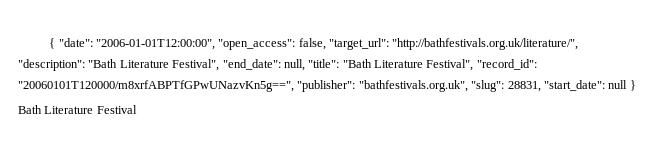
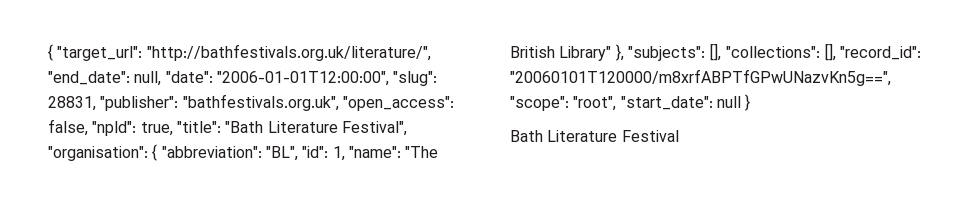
- { "date": "2006-01-01T12:00:00", "open_access": false, "target_url": "http://bathfestivals.org.uk/literature/", "description": "Bath Literature Festival", "end_date": null, "title": "Bath Literature Festival", "record_id": "20060101T120000/m8xrfABPTfGPwUNazvKn5g==", "publisher": "bathfestivals.org.uk", "slug": 28831, "start_date": null }
+ { "target_url": "http://bathfestivals.org.uk/literature/", "end_date": null, "date": "2006-01-01T12:00:00", "slug": 28831, "publisher": "bathfestivals.org.uk", "open_access": false, "npld": true, "title": "Bath Literature Festival", "organisation": { "abbreviation": "BL", "id": 1, "name": "The British Library" }, "subjects": [], "collections": [], "record_id": "20060101T120000/m8xrfABPTfGPwUNazvKn5g==", "scope": "root", "start_date": null }

